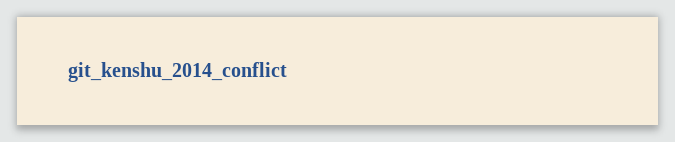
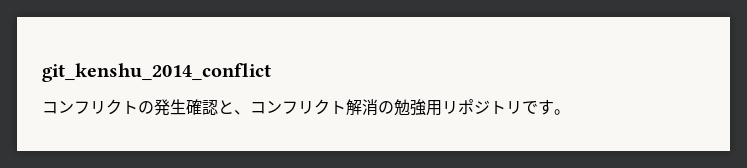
+ コンフリクトの発生確認と、コンフリクト解消の勉強用リポジトリです。

